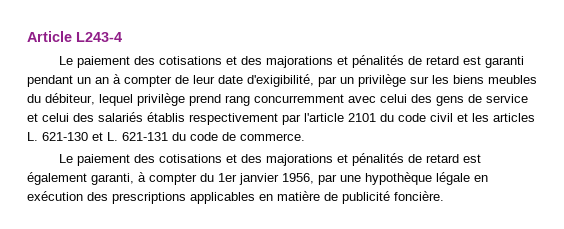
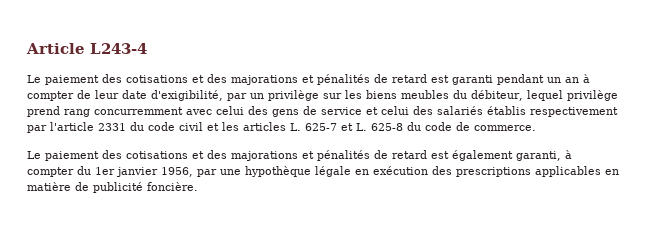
- Le paiement des cotisations et des majorations et pénalités de retard est garanti pendant un an à compter de leur date d'exigibilité, par un privilège sur les biens meubles du débiteur, lequel privilège prend rang concurremment avec celui des gens de service et celui des salariés établis respectivement par l'article 2101 du code civil et les articles L. 621-130 et L. 621-131 du code de commerce.
+ Le paiement des cotisations et des majorations et pénalités de retard est garanti pendant un an à compter de leur date d'exigibilité, par un privilège sur les biens meubles du débiteur, lequel privilège prend rang concurremment avec celui des gens de service et celui des salariés établis respectivement par l'article 2331 du code civil et les articles L. 625-7 et L. 625-8 du code de commerce.

